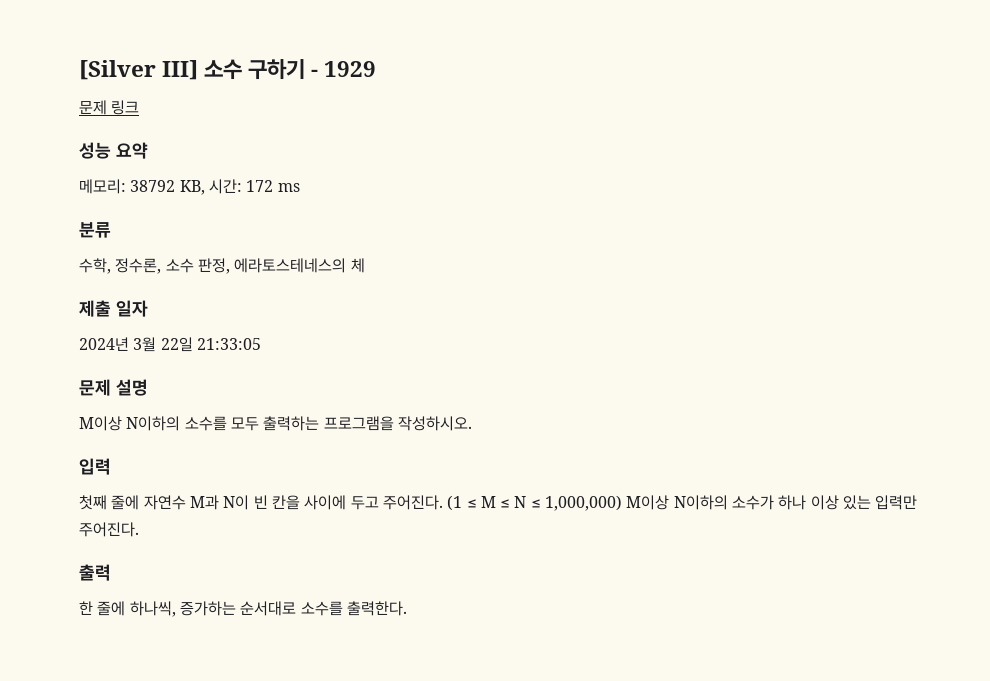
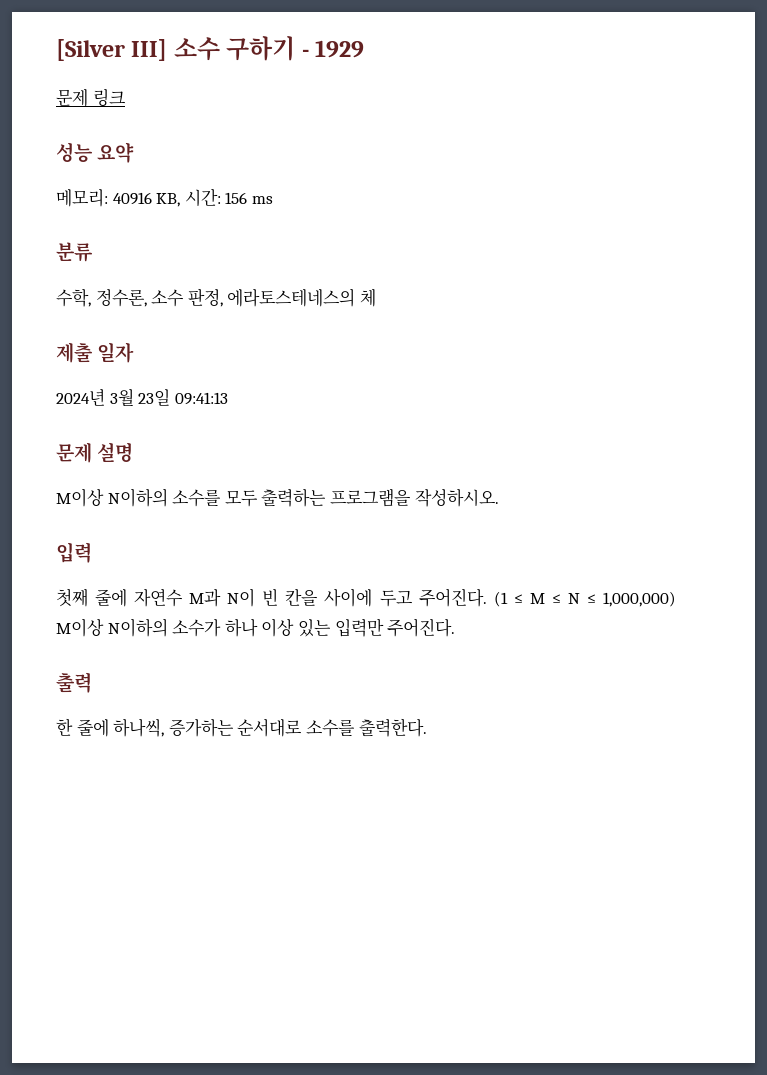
- 메모리: 38792 KB, 시간: 172 ms
+ 메모리: 40916 KB, 시간: 156 ms
- 2024년 3월 22일 21:33:05
+ 2024년 3월 23일 09:41:13

